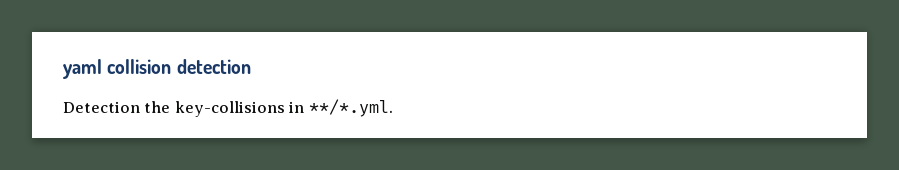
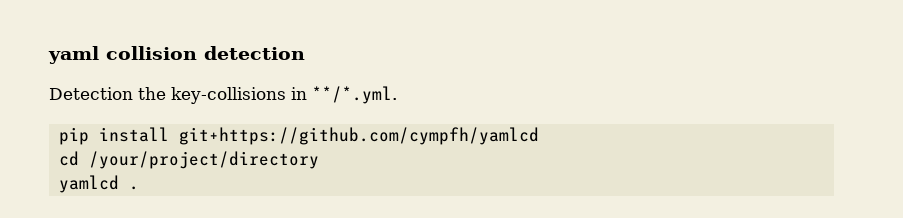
+ pip install git+https://github.com/cympfh/yamlcd
+ cd /your/project/directory
+ yamlcd .

